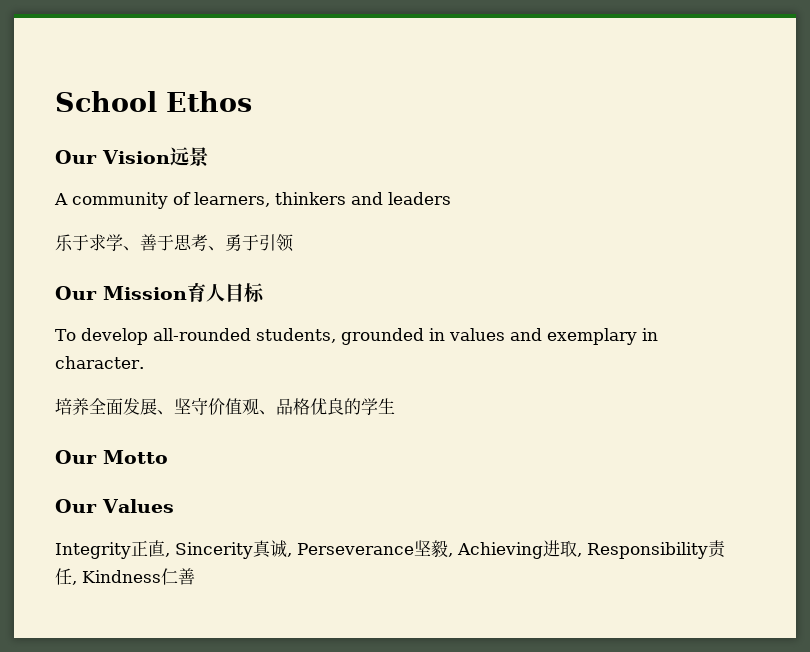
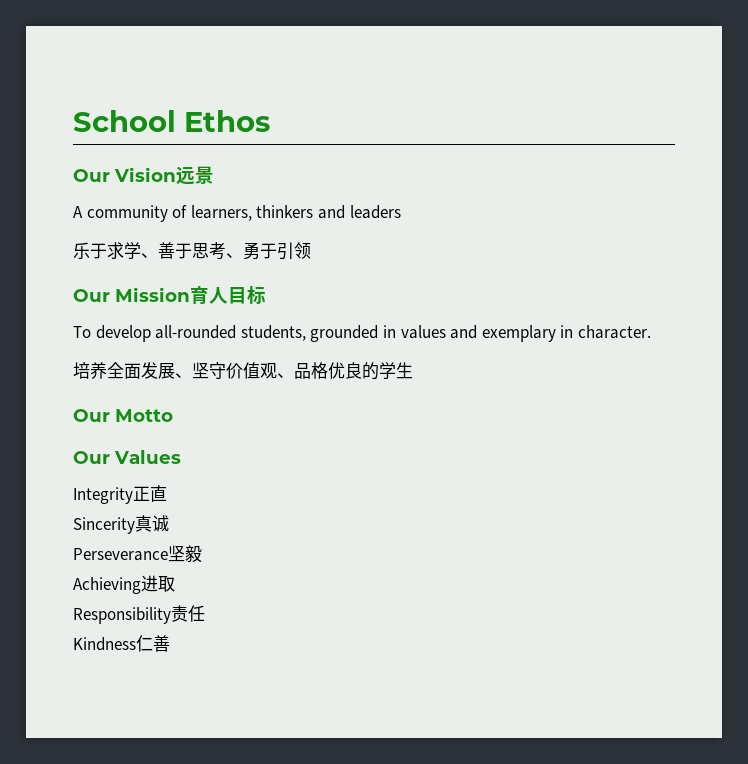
- Integrity正直, Sincerity真诚, Perseverance坚毅, Achieving进取, Responsibility责任, Kindness仁善
+ Integrity正直
+ Sincerity真诚
+ Perseverance坚毅
+ Achieving进取
+ Responsibility责任
+ Kindness仁善

